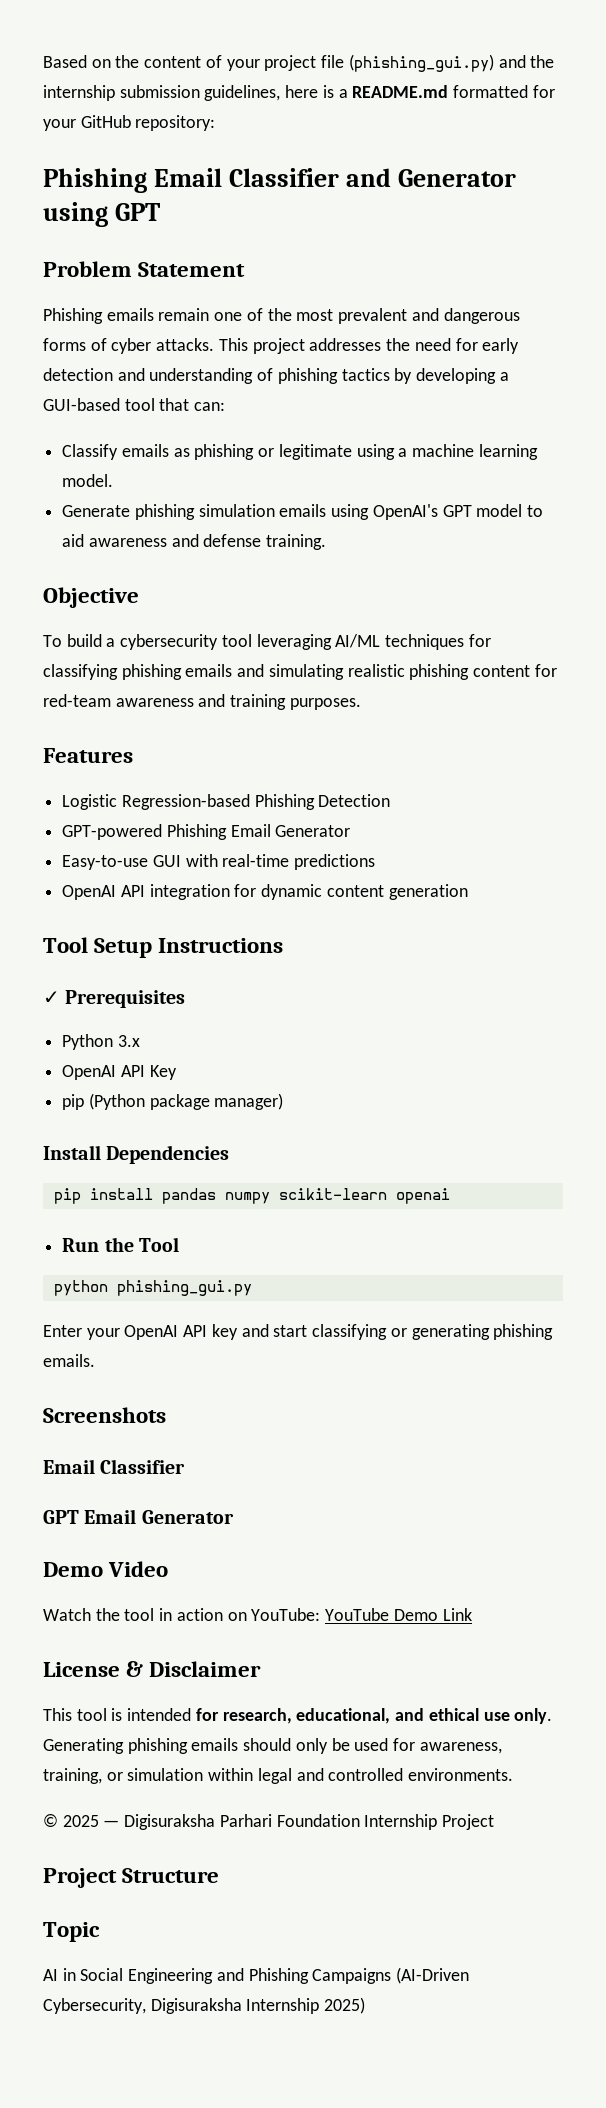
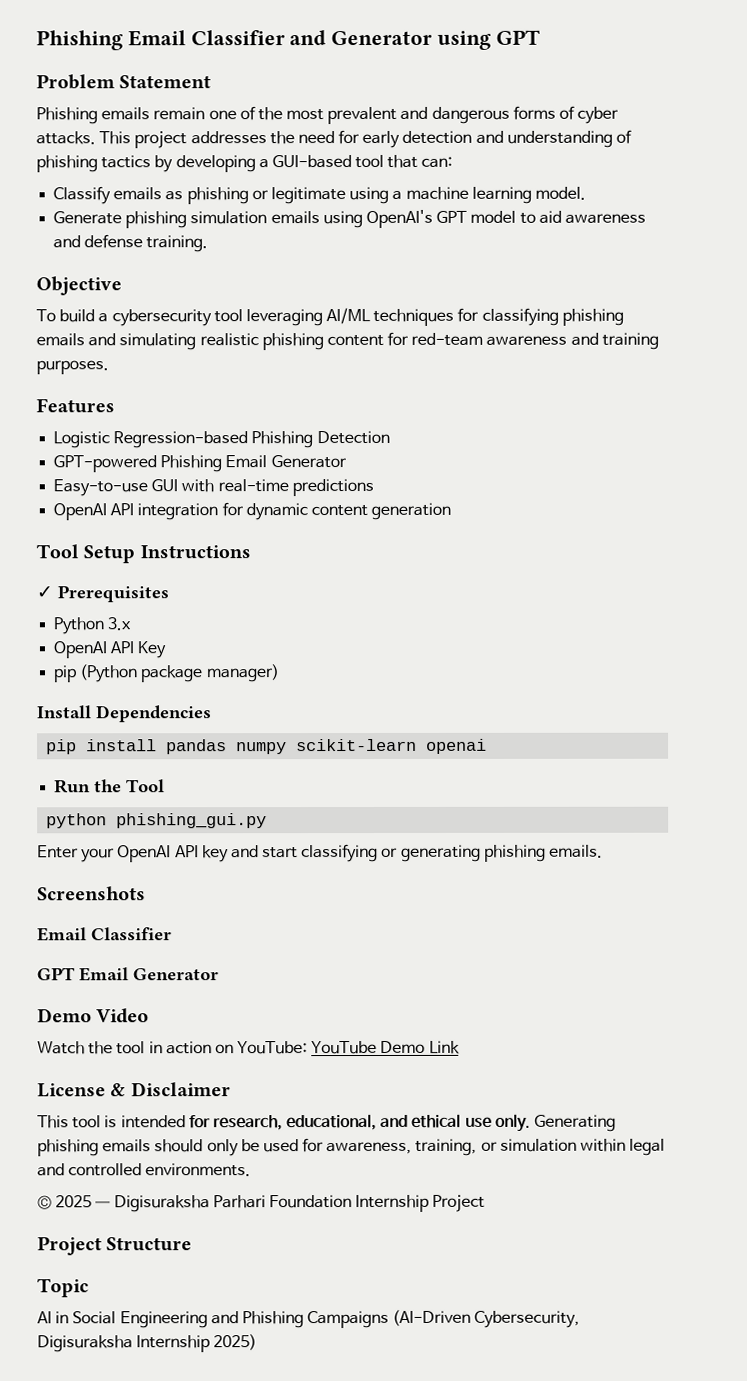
- Based on the content of your project file (phishing_gui.py) and the internship submission guidelines, here is a README.md formatted for your GitHub repository:

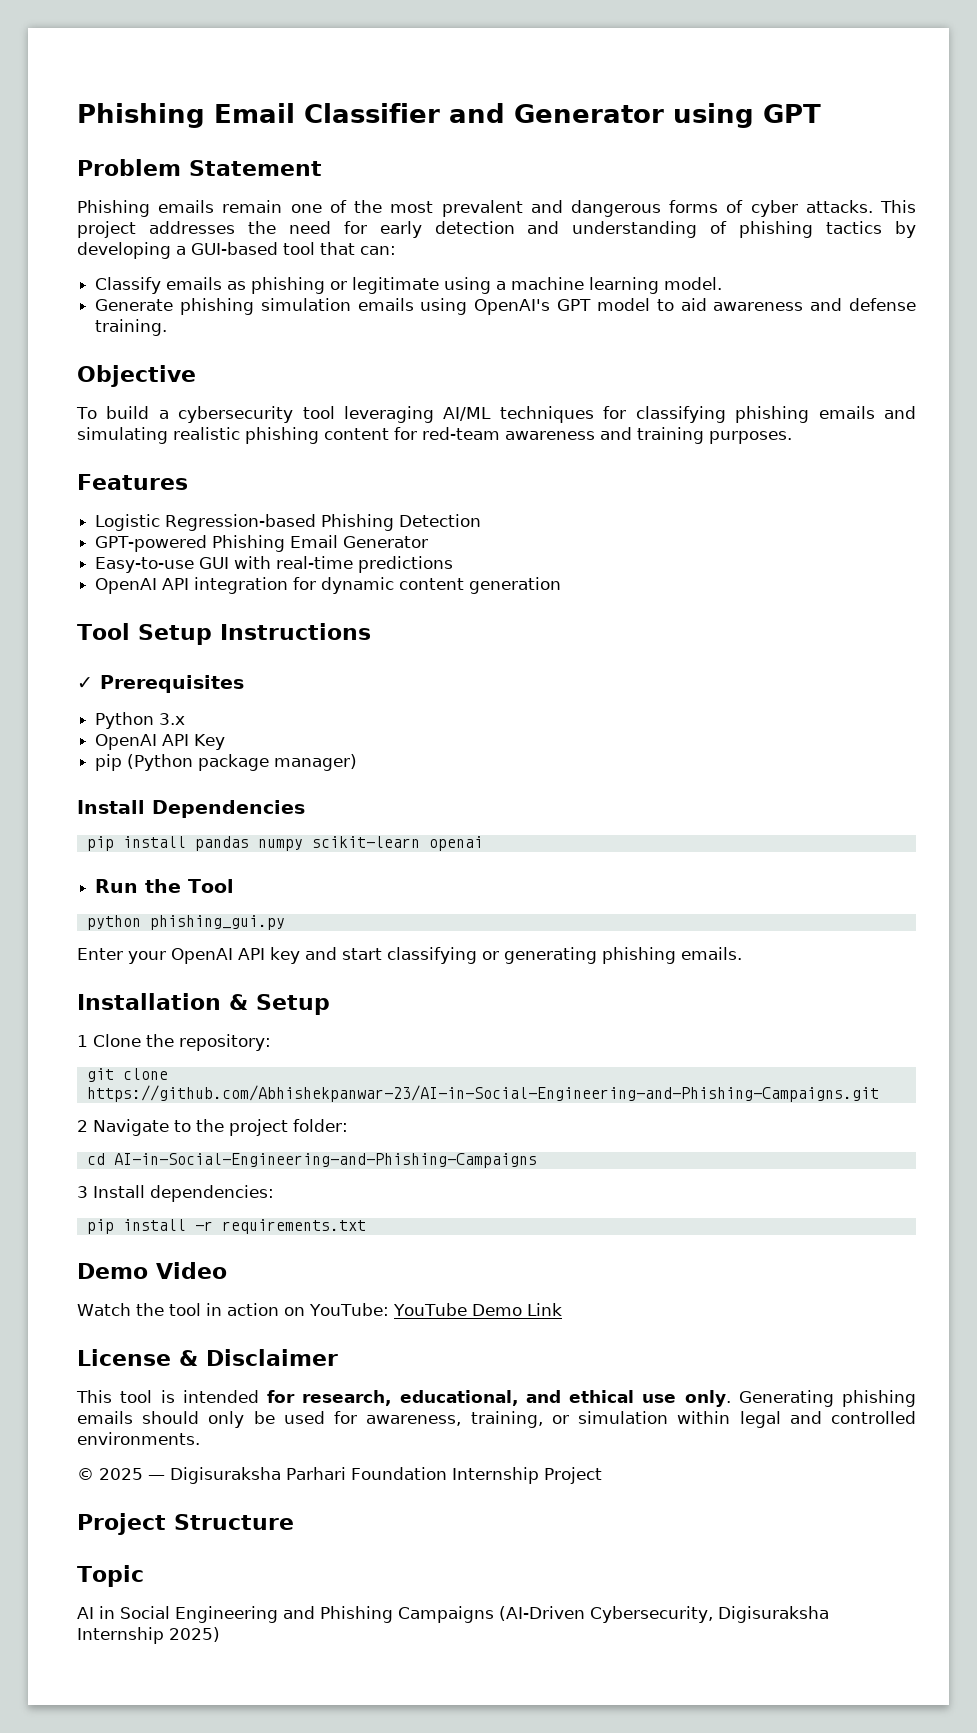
- Screenshots
- Email Classifier
- GPT Email Generator
+ Installation & Setup
+ 1 Clone the repository:
+ git clone https://github.com/Abhishekpanwar-23/AI-in-Social-Engineering-and-Phishing-Campaigns.git
+ 2 Navigate to the project folder:
+ cd AI-in-Social-Engineering-and-Phishing-Campaigns
+ 3 Install dependencies:
+ pip install -r requirements.txt

